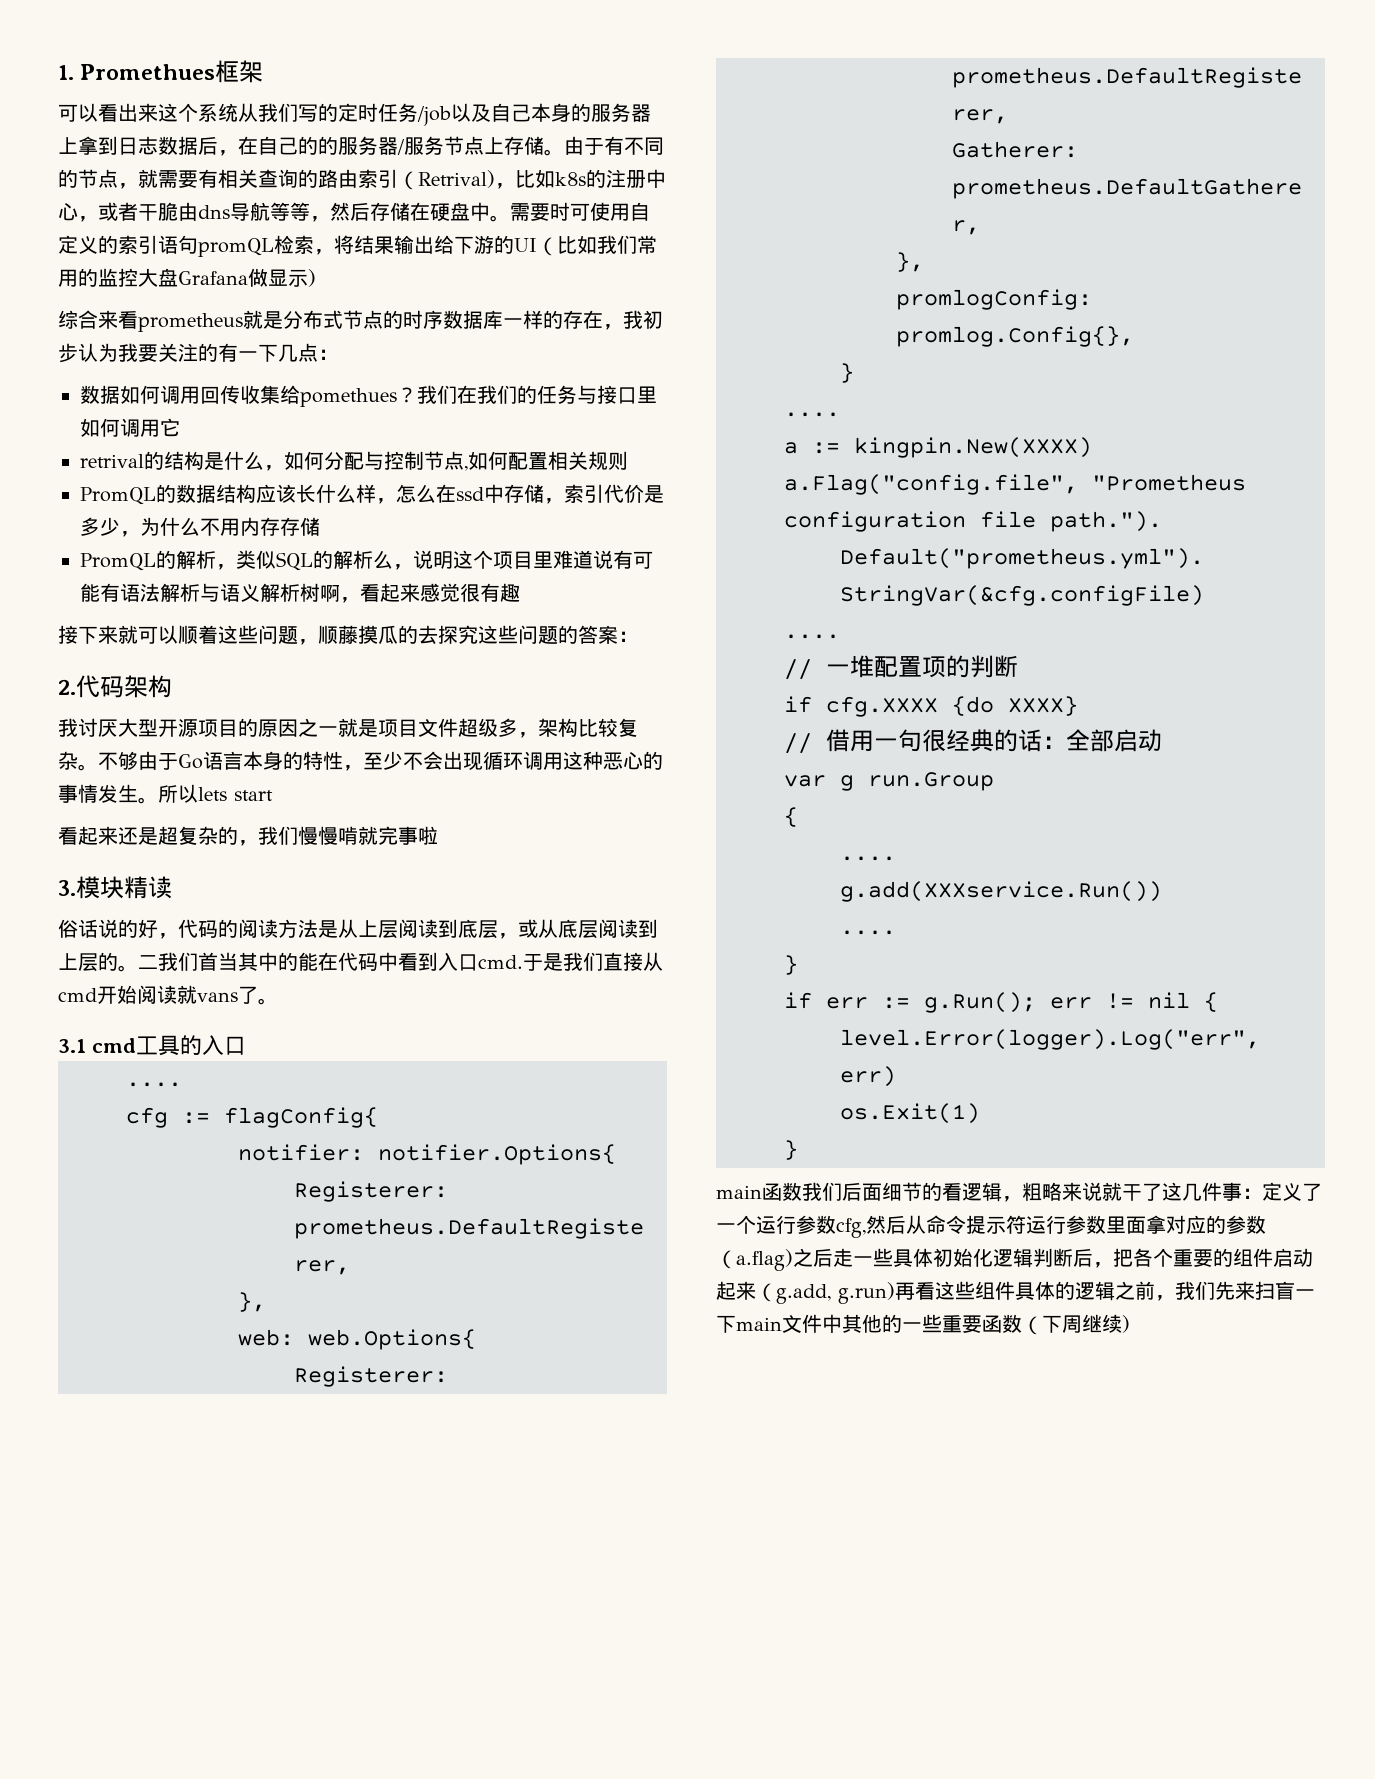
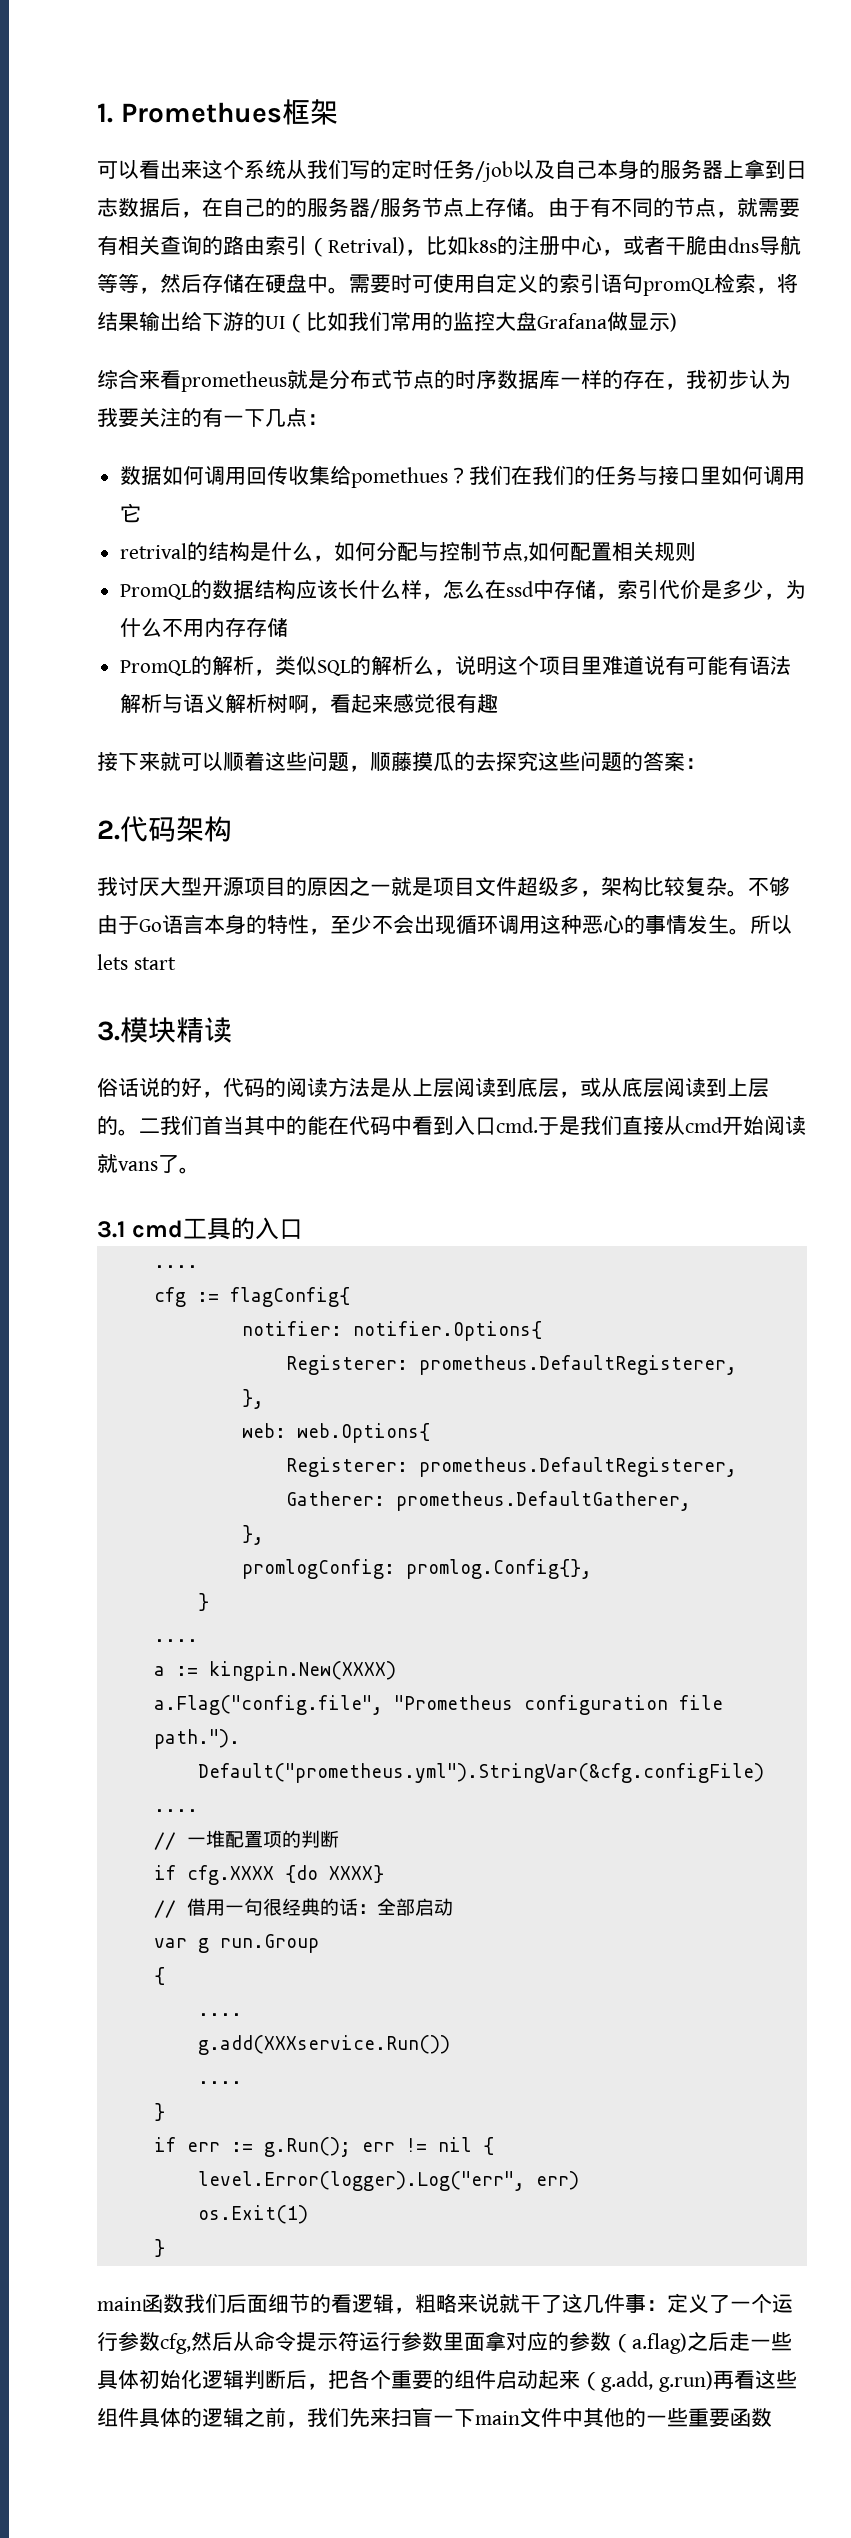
- 看起来还是超复杂的，我们慢慢啃就完事啦
- 定义了一个运行参数cfg,然后从命令提示符运行参数里面拿对应的参数（a.flag)之后走一些具体初始化逻辑判断后，把各个重要的组件启动起来（g.add, g.run)再看这些组件具体的逻辑之前，我们先来扫盲一下main文件中其他的一些重要函数（下周继续)
+ 定义了一个运行参数cfg,然后从命令提示符运行参数里面拿对应的参数（a.flag)之后走一些具体初始化逻辑判断后，把各个重要的组件启动起来（g.add, g.run)再看这些组件具体的逻辑之前，我们先来扫盲一下main文件中其他的一些重要函数

